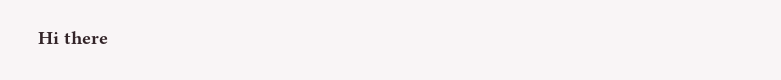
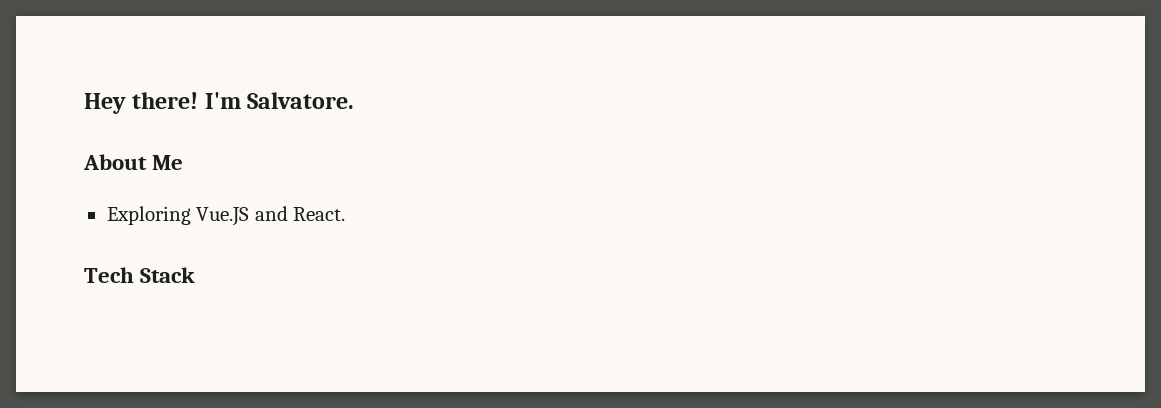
- Hi there
+ Hey there! I'm Salvatore.
+ About Me
+ Exploring Vue.JS and React.
+ Tech Stack

